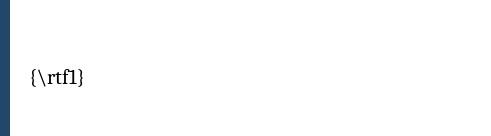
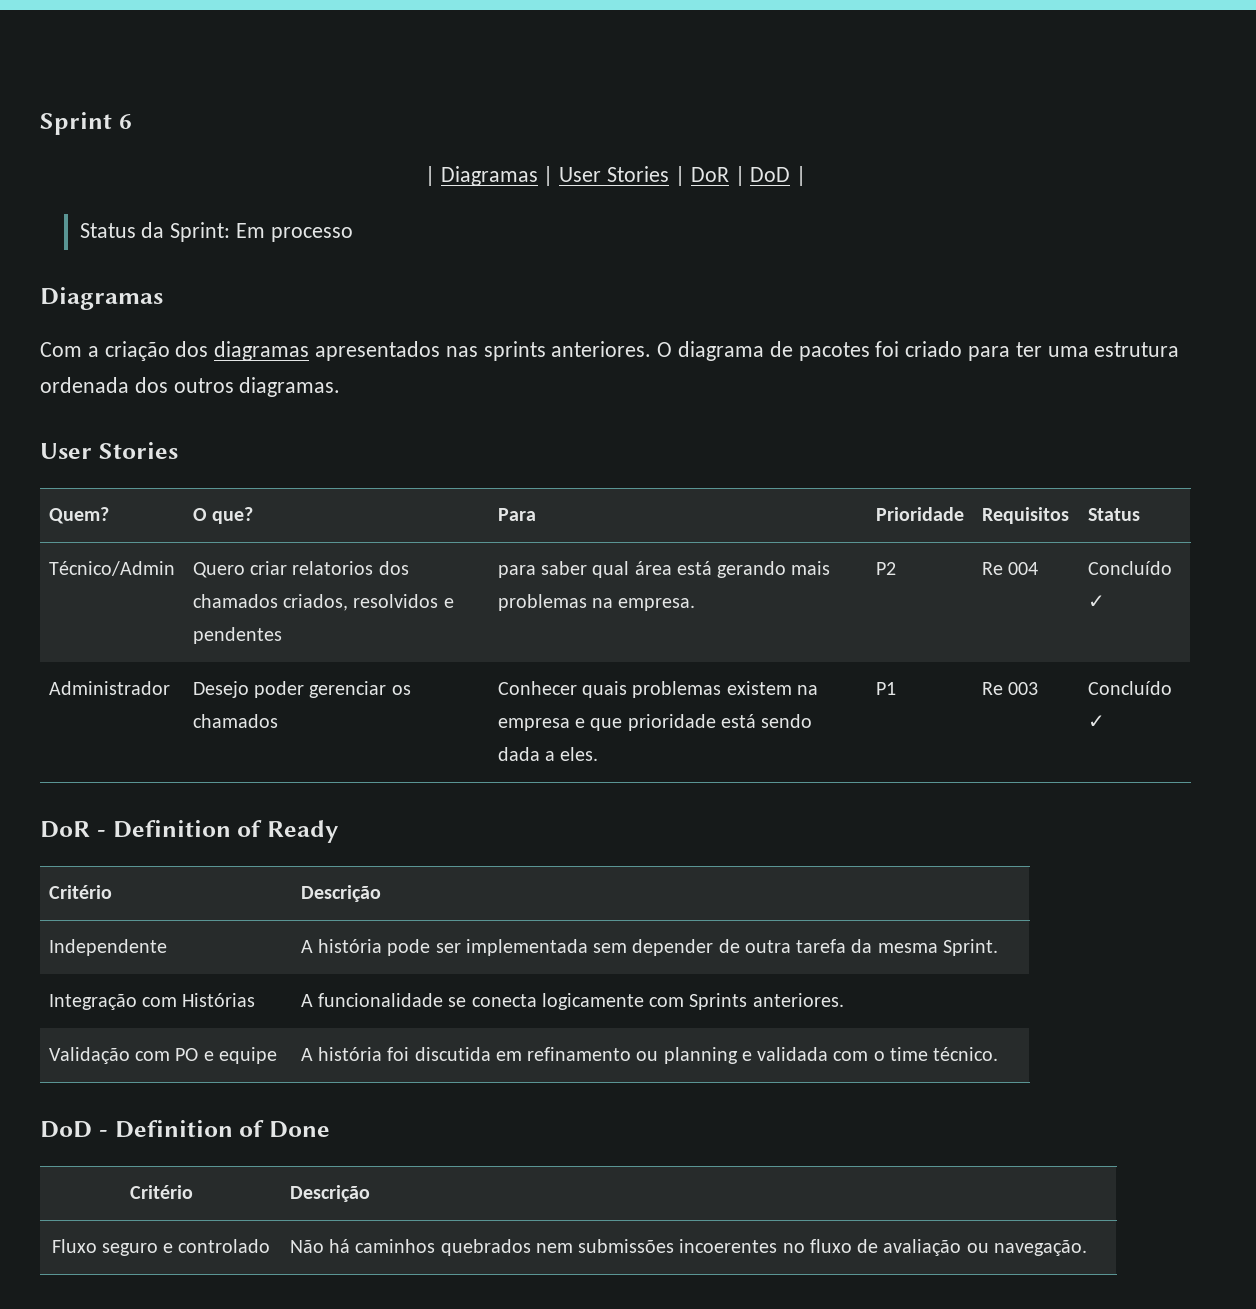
- {\rtf1}
+ Sprint 6
+ | Diagramas | User Stories | DoR | DoD |
+ Status da Sprint: Em processo
+ Diagramas
+ Com a criação dos diagramas apresentados nas sprints anteriores. O diagrama de pacotes foi criado para ter uma estrutura ordenada dos outros diagramas.
+ User Stories
+ Quem? | O que? | Para | Prioridade | Requisitos | Status
+ Técnico/Admin | Quero criar relatorios dos chamados criados, resolvidos e pendentes | para saber qual área está gerando mais problemas na empresa. | P2 | Re 004 | Concluído ✓
+ Administrador | Desejo poder gerenciar os chamados | Conhecer quais problemas existem na empresa e que prioridade está sendo dada a eles. | P1 | Re 003 | Concluído ✓
+ DoR - Definition of Ready
+ Critério | Descrição
+ Independente | A história pode ser implementada sem depender de outra tarefa da mesma Sprint.
+ Integração com Histórias | A funcionalidade se conecta logicamente com Sprints anteriores.
+ Validação com PO e equipe | A história foi discutida em refinamento ou planning e validada com o time técnico.
+ DoD - Definition of Done
+ Critério | Descrição
+ Fluxo seguro e controlado | Não há caminhos quebrados nem submissões incoerentes no fluxo de avaliação ou navegação.

